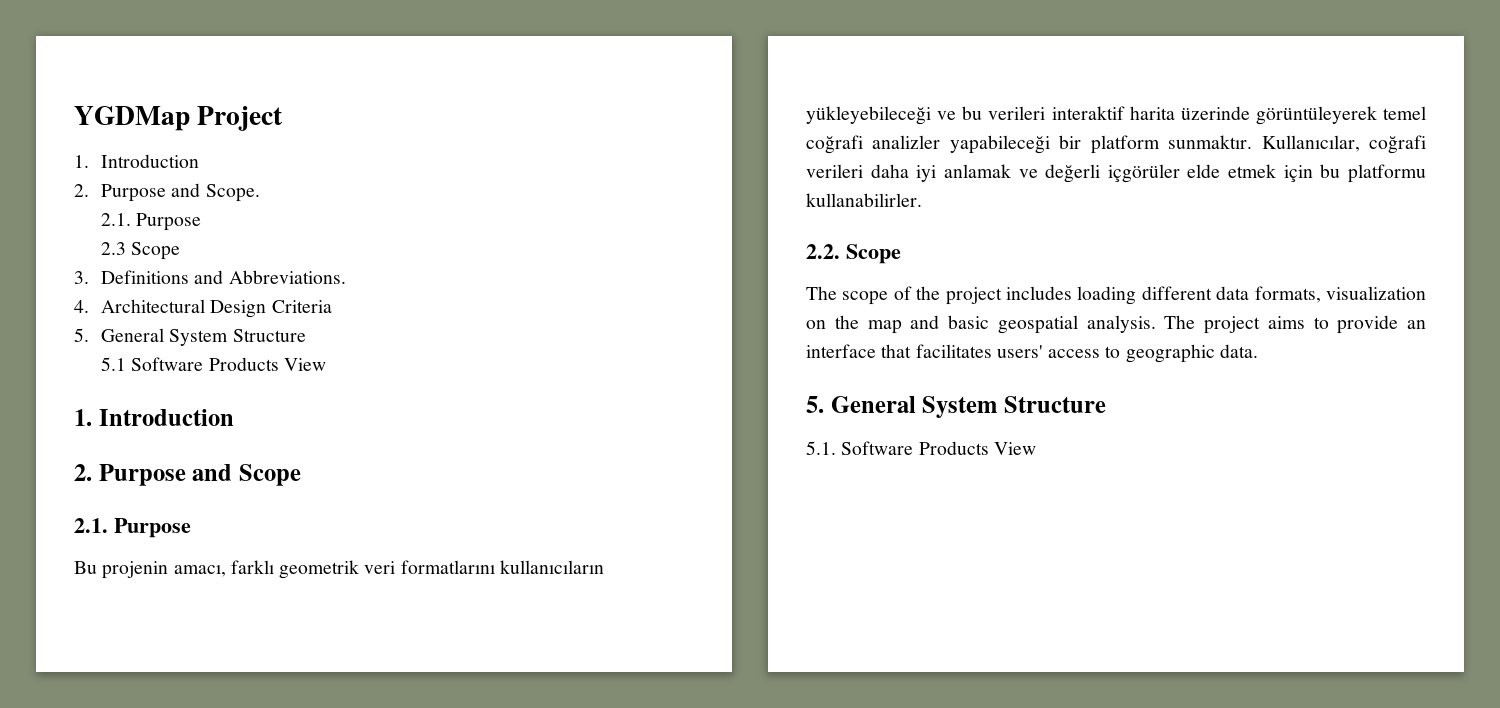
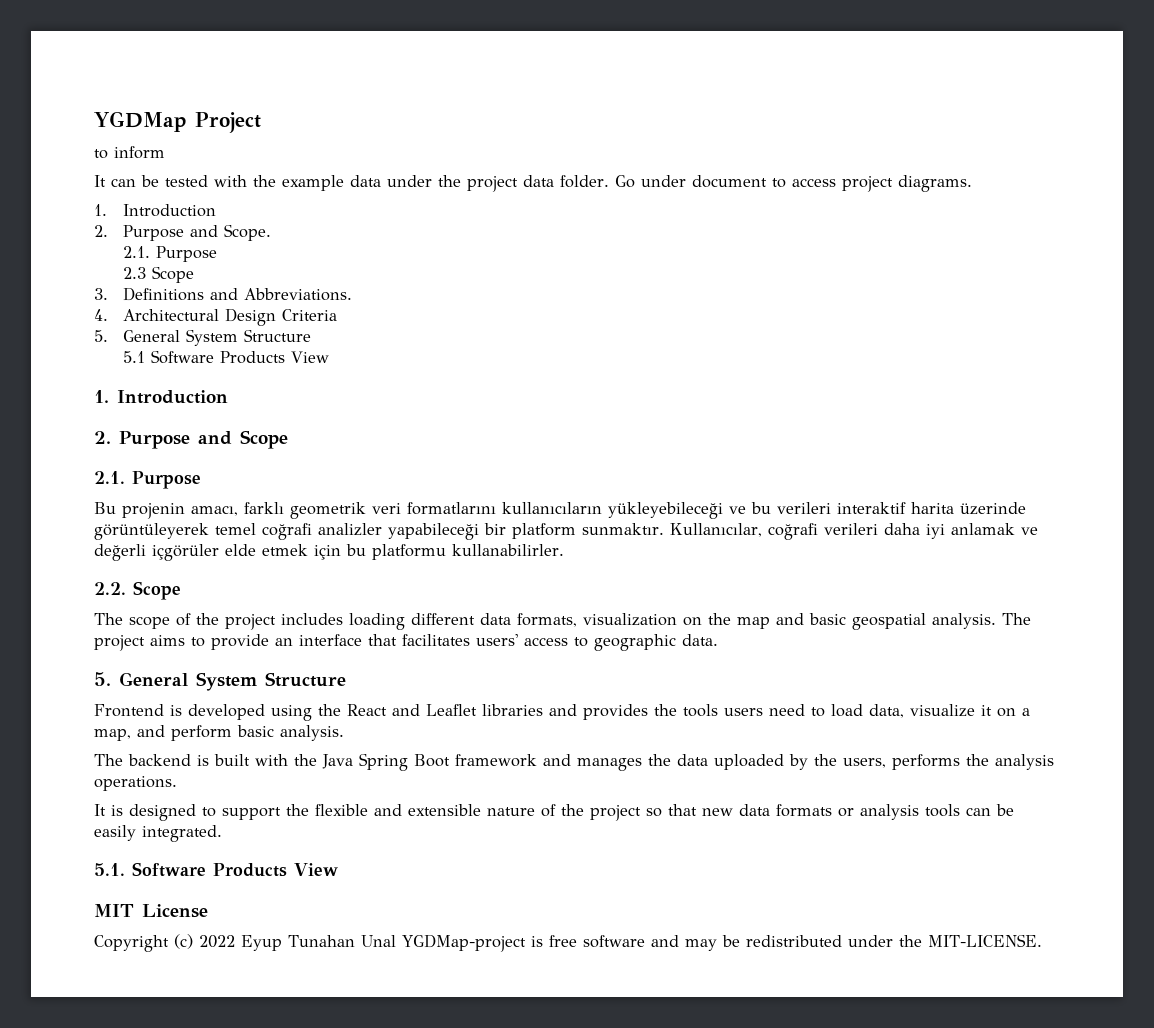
+ to inform
+ It can be tested with the example data under the project data folder. Go under document to access project diagrams.
+ Frontend is developed using the React and Leaflet libraries and provides the tools users need to load data, visualize it on a map, and perform basic analysis.
+ The backend is built with the Java Spring Boot framework and manages the data uploaded by the users, performs the analysis operations.
+ It is designed to support the flexible and extensible nature of the project so that new data formats or analysis tools can be easily integrated.
  5.1. Software Products View
+ MIT License
+ Copyright (c) 2022 Eyup Tunahan Unal YGDMap-project is free software and may be redistributed under the MIT-LICENSE.

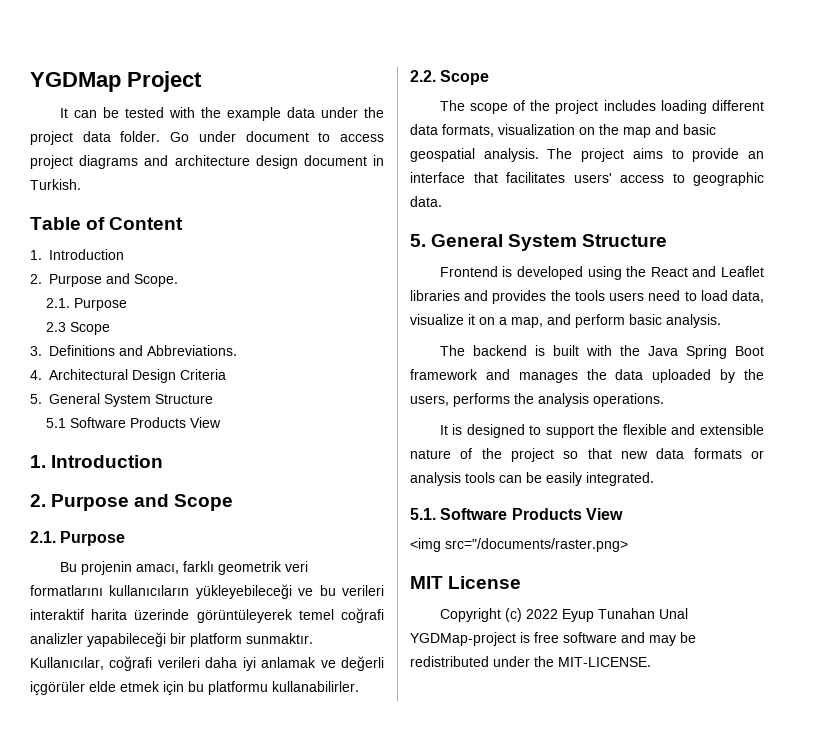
- to inform
- Go under document to access project diagrams.
+ Go under document to access project diagrams and architecture design document in Turkish.
+ Table of Content
+ <img src="/documents/raster.png>

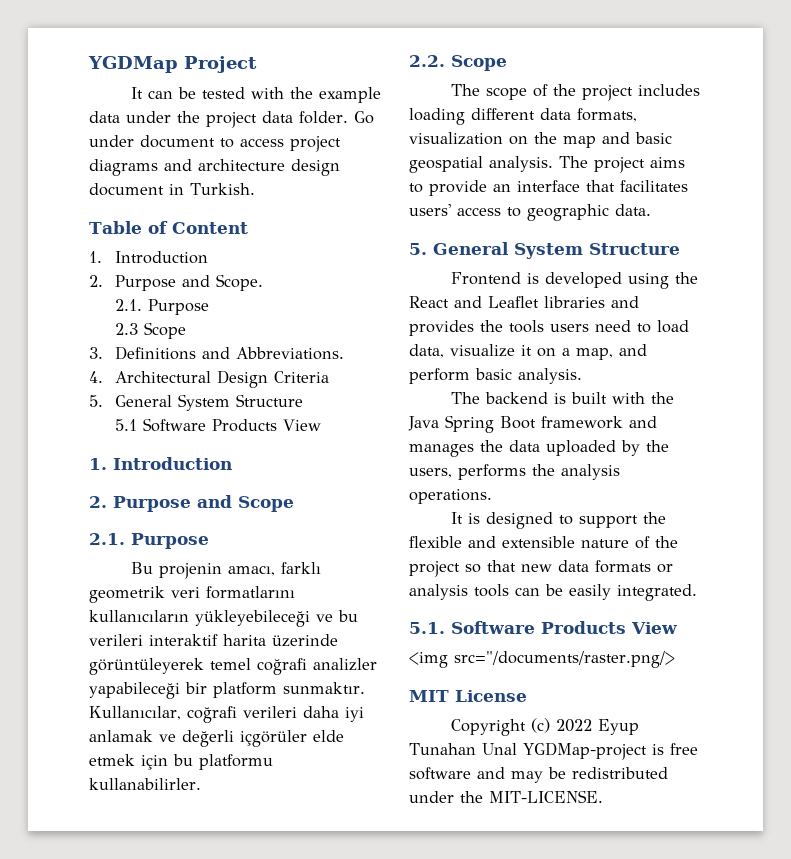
- <img src="/documents/raster.png>
+ <img src="/documents/raster.png/>

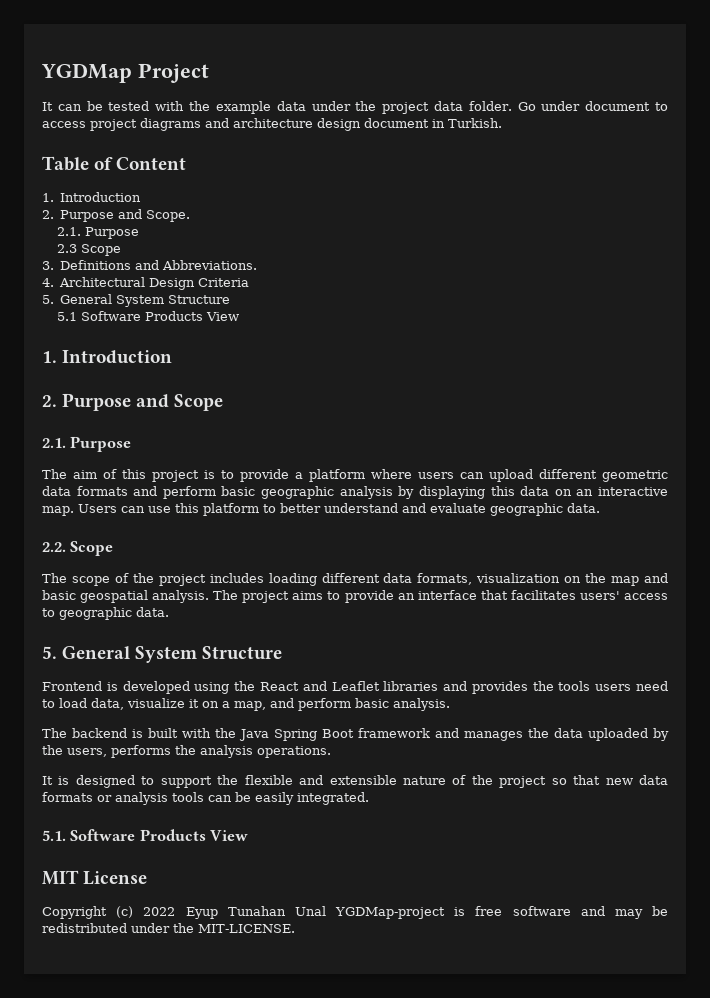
- Bu projenin amacı, farklı geometrik veri formatlarını kullanıcıların yükleyebileceği ve bu verileri interaktif harita üzerinde görüntüleyerek temel coğrafi analizler yapabileceği bir platform sunmaktır. Kullanıcılar, coğrafi verileri daha iyi anlamak ve değerli içgörüler elde etmek için bu platformu kullanabilirler.
+ The aim of this project is to provide a platform where users can upload different geometric data formats and perform basic geographic analysis by displaying this data on an interactive map. Users can use this platform to better understand and evaluate geographic data.
- <img src="/documents/raster.png/>

